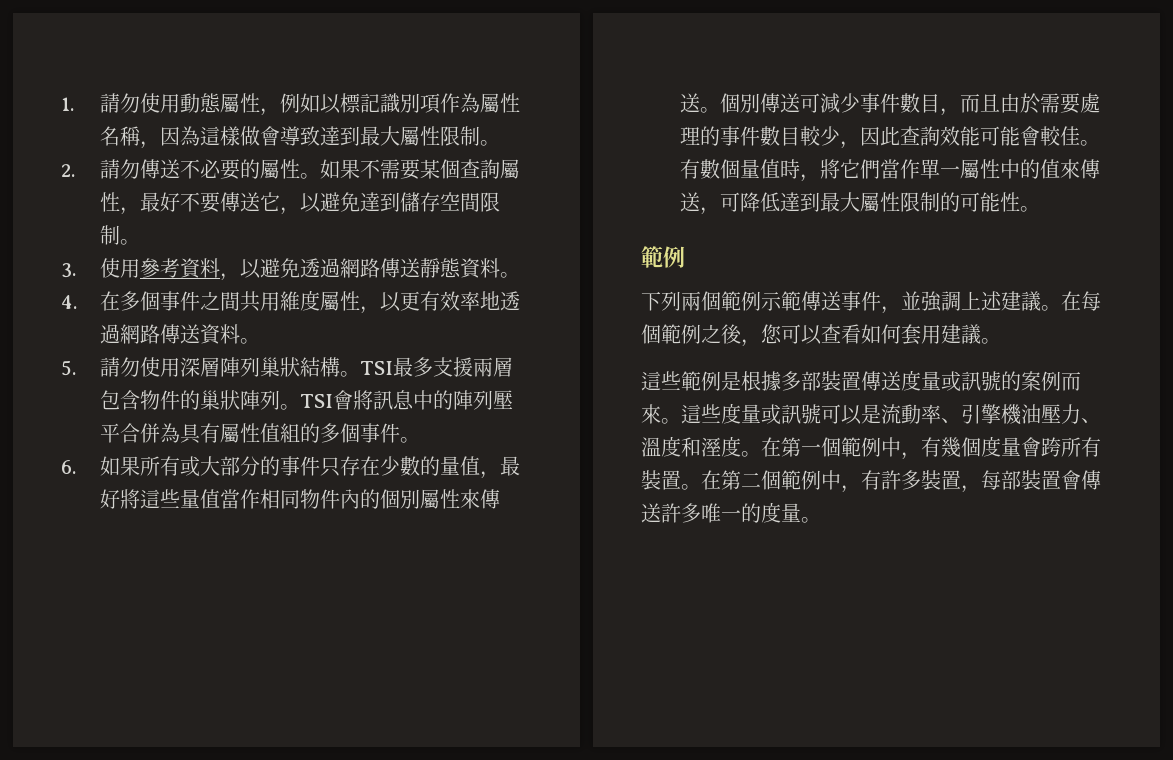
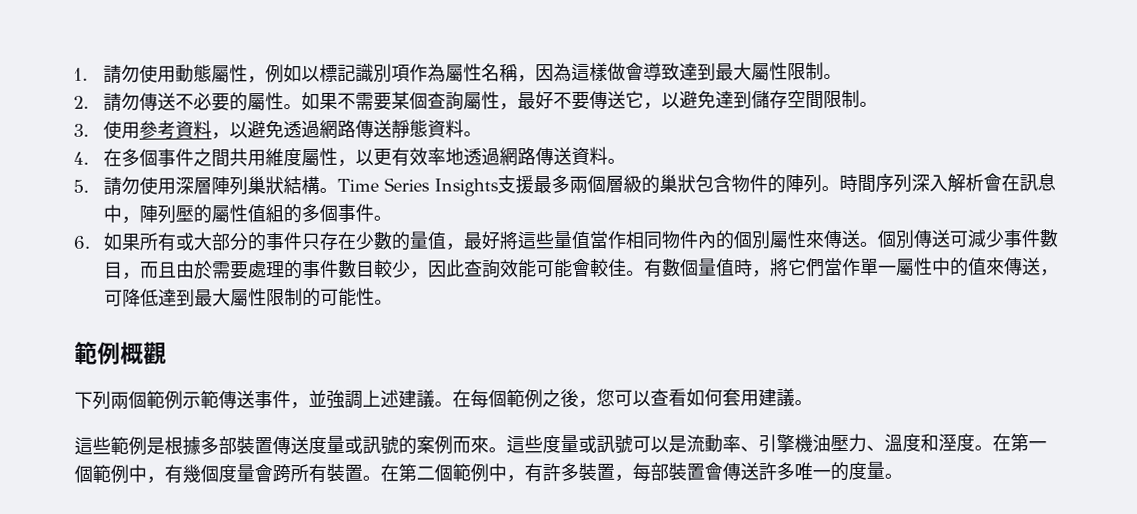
- TSI最多支援兩層包含物件的巢狀陣列。TSI會將訊息中的陣列壓平合併為具有屬性值組的多個事件。
+ Time Series Insights支援最多兩個層級的巢狀包含物件的陣列。時間序列深入解析會在訊息中，陣列壓的屬性值組的多個事件。
  有數個量值時，將它們當作單一屬性中的值來傳送，可降低達到最大屬性限制的可能性。
- 範例
+ 範例概觀

